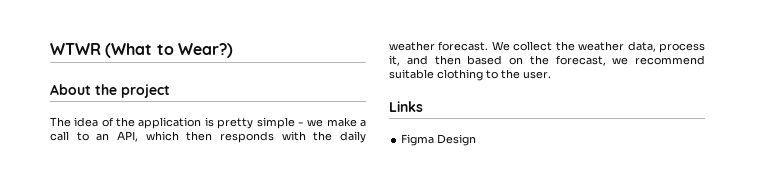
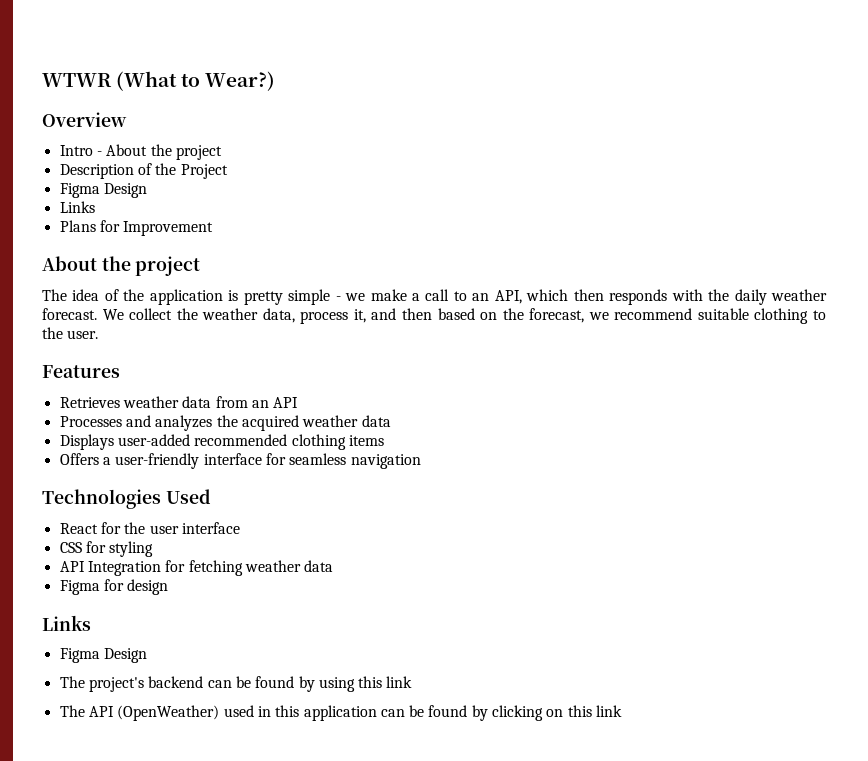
+ Overview
+ Intro - About the project
+ Description of the Project
+ Figma Design
+ Links
+ Plans for Improvement
+ Features
+ Retrieves weather data from an API
+ Processes and analyzes the acquired weather data
+ Displays user-added recommended clothing items
+ Offers a user-friendly interface for seamless navigation
+ Technologies Used
+ React for the user interface
+ CSS for styling
+ API Integration for fetching weather data
+ Figma for design
  Links
  Figma Design
+ The project's backend can be found by using this link
+ The API (OpenWeather) used in this application can be found by clicking on this link

